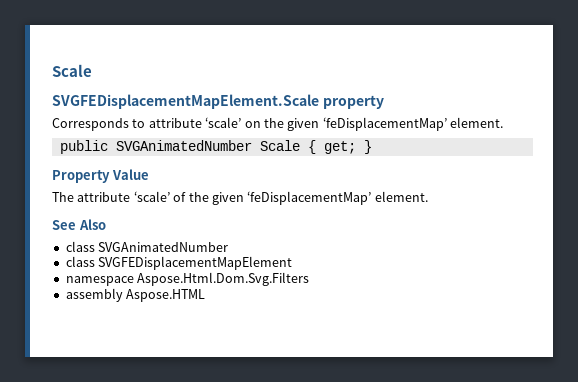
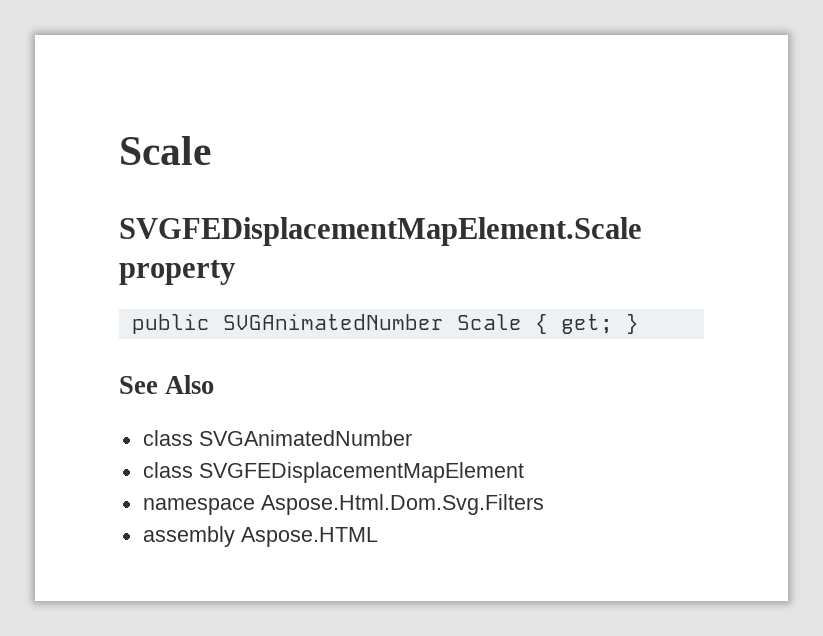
- Corresponds to attribute ‘scale’ on the given ‘feDisplacementMap’ element.
- Property Value
- The attribute ‘scale’ of the given ‘feDisplacementMap’ element.

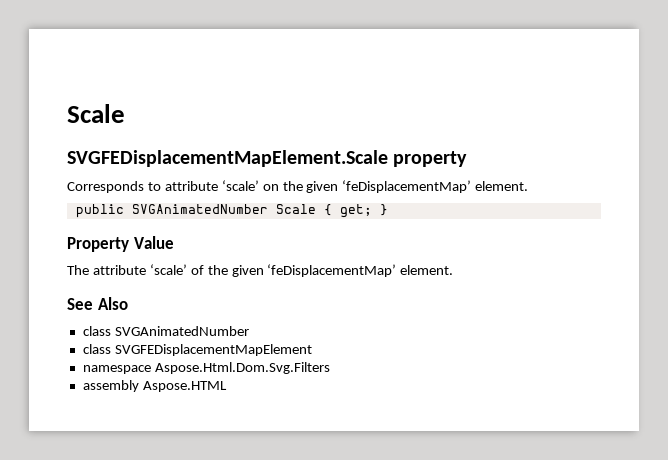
+ Corresponds to attribute ‘scale’ on the given ‘feDisplacementMap’ element.
+ Property Value
+ The attribute ‘scale’ of the given ‘feDisplacementMap’ element.

